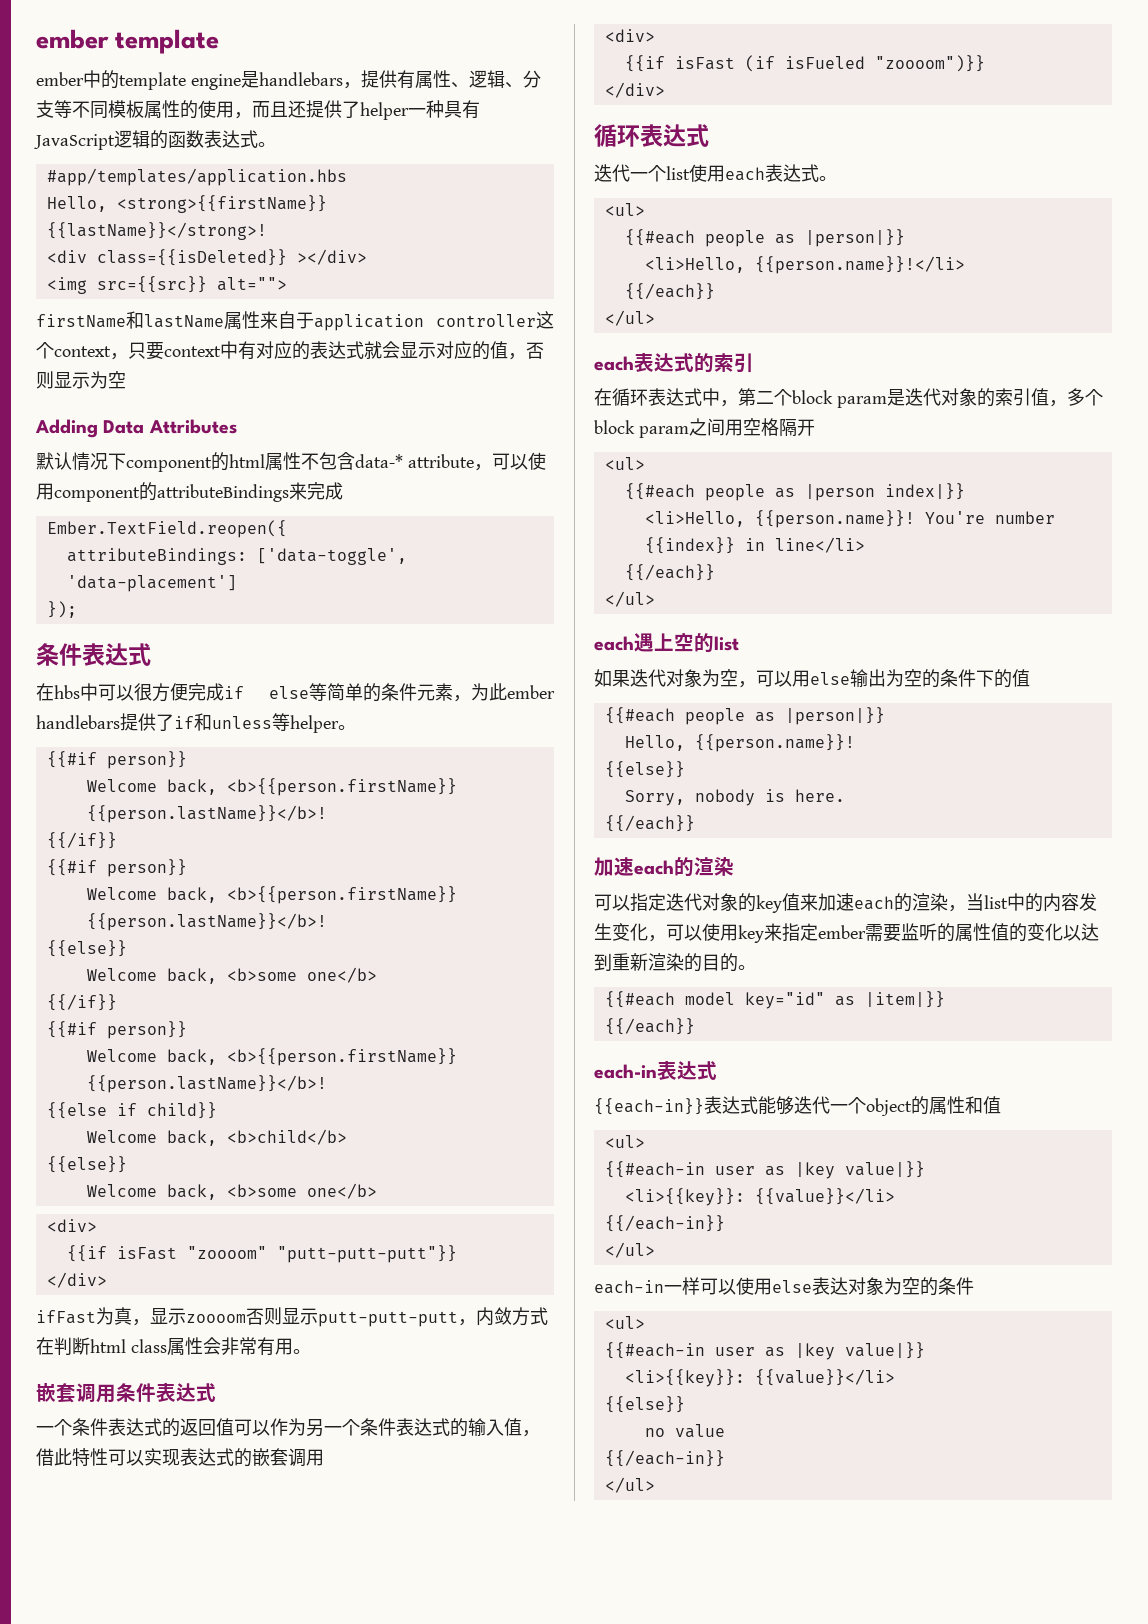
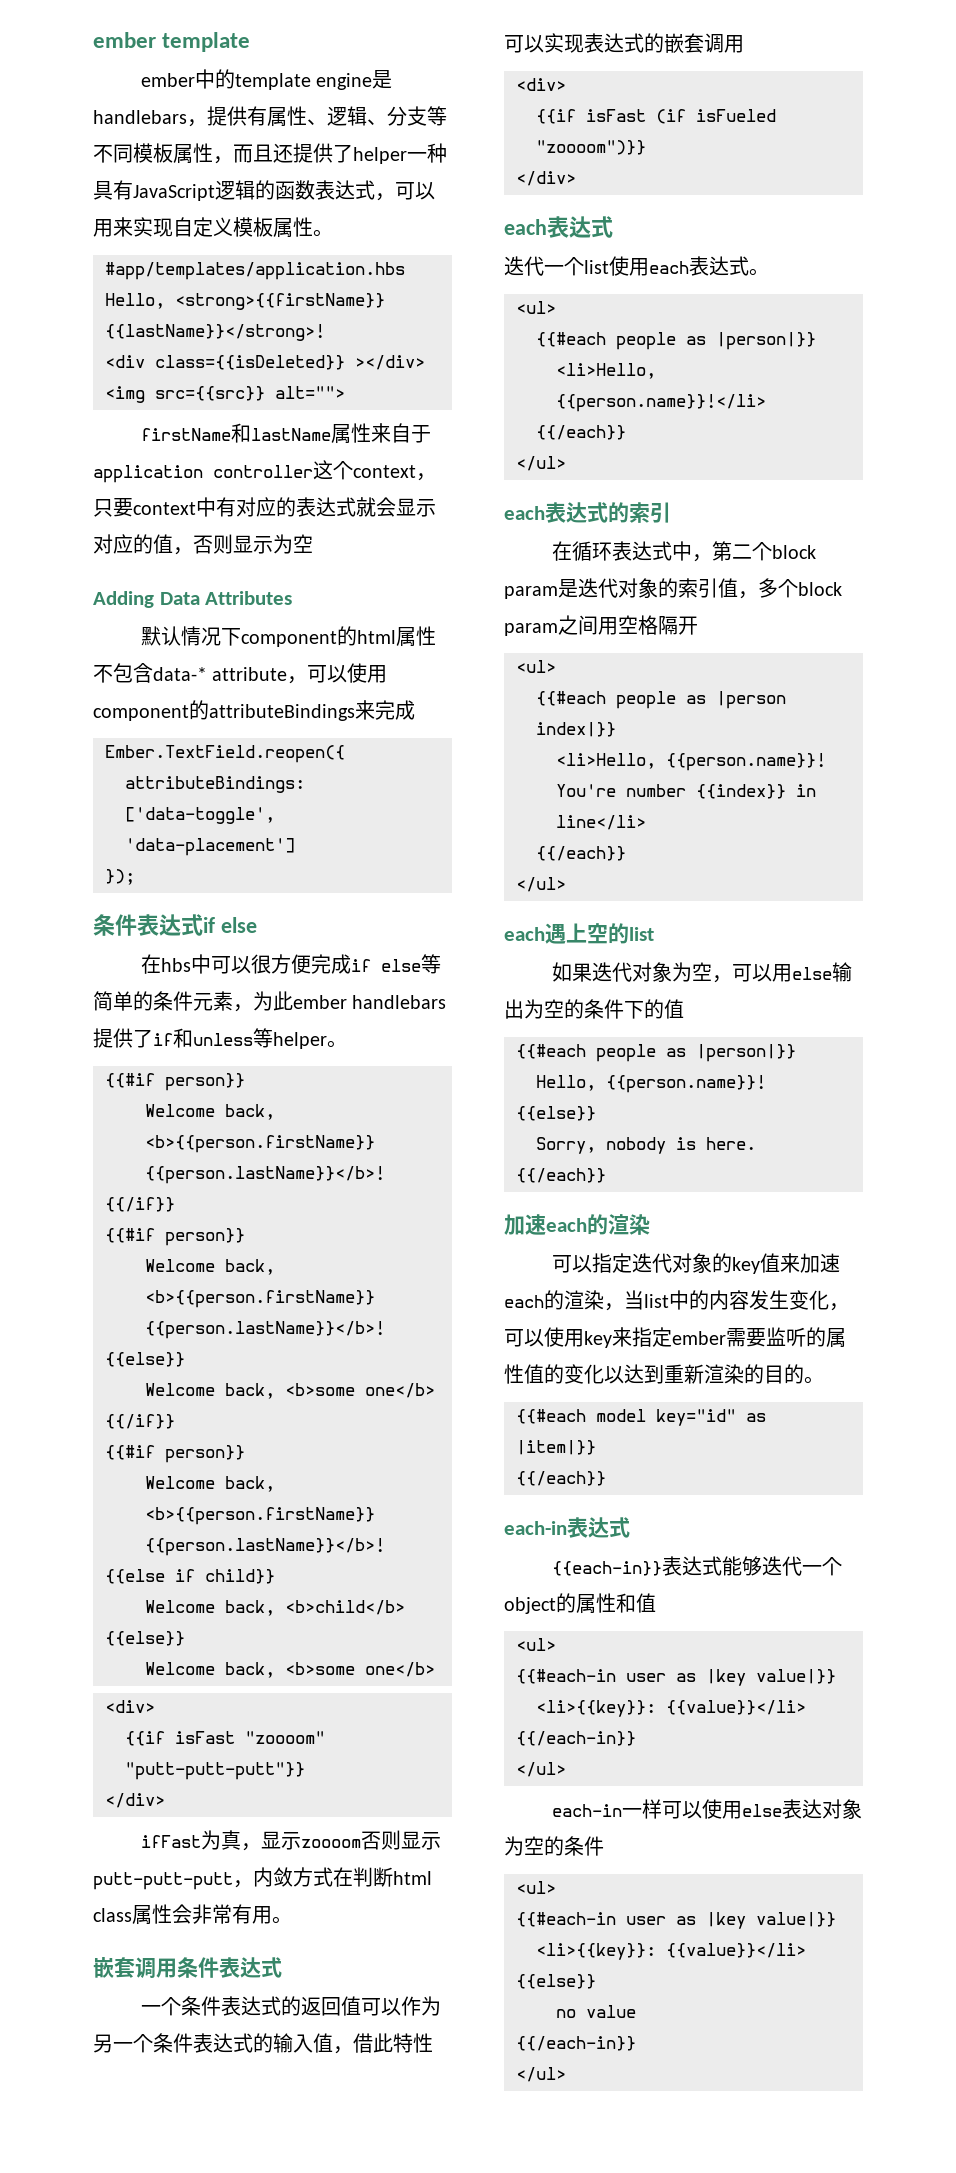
- ember中的template engine是handlebars，提供有属性、逻辑、分支等不同模板属性的使用，而且还提供了helper一种具有JavaScript逻辑的函数表达式。
+ ember中的template engine是handlebars，提供有属性、逻辑、分支等不同模板属性，而且还提供了helper一种具有JavaScript逻辑的函数表达式，可以用来实现自定义模板属性。
  });
- 条件表达式
+ 条件表达式if else
  {{if isFast (if isFueled "zoooom")}}
  </div>
- 循环表达式
+ each表达式

